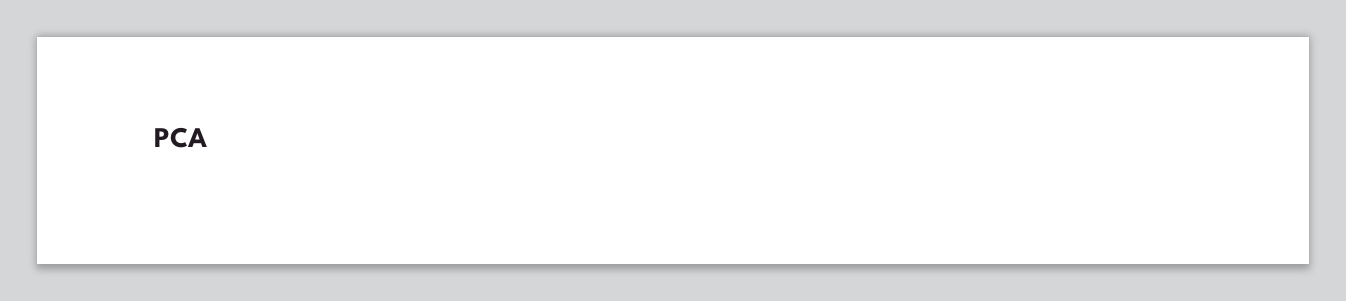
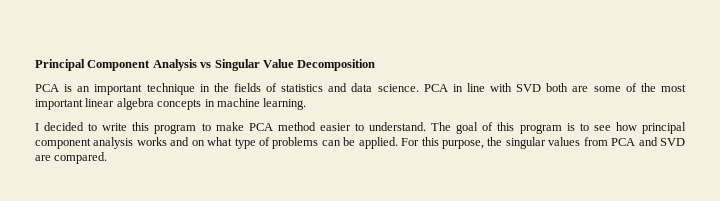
- PCA
+ Principal Component Analysis vs Singular Value Decomposition
+ PCA is an important technique in the fields of statistics and data science. PCA in line with SVD both are some of the most important linear algebra concepts in machine learning.
+ I decided to write this program to make PCA method easier to understand. The goal of this program is to see how principal component analysis works and on what type of problems can be applied. For this purpose, the singular values from PCA and SVD are compared.

